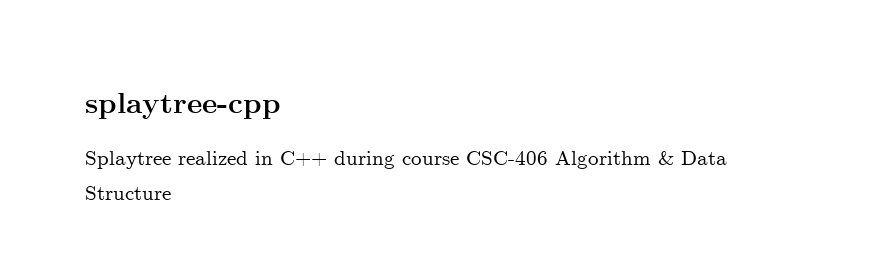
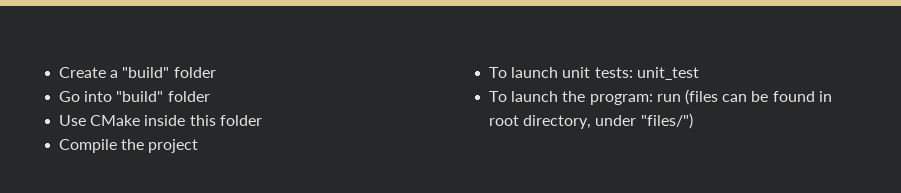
- splaytree-cpp
- Splaytree realized in C++ during course CSC-406 Algorithm & Data Structure
+ Create a "build" folder
+ Go into "build" folder
+ Use CMake inside this folder
+ Compile the project
+ To launch unit tests: unit_test
+ To launch the program: run (files can be found in root directory, under "files/")

